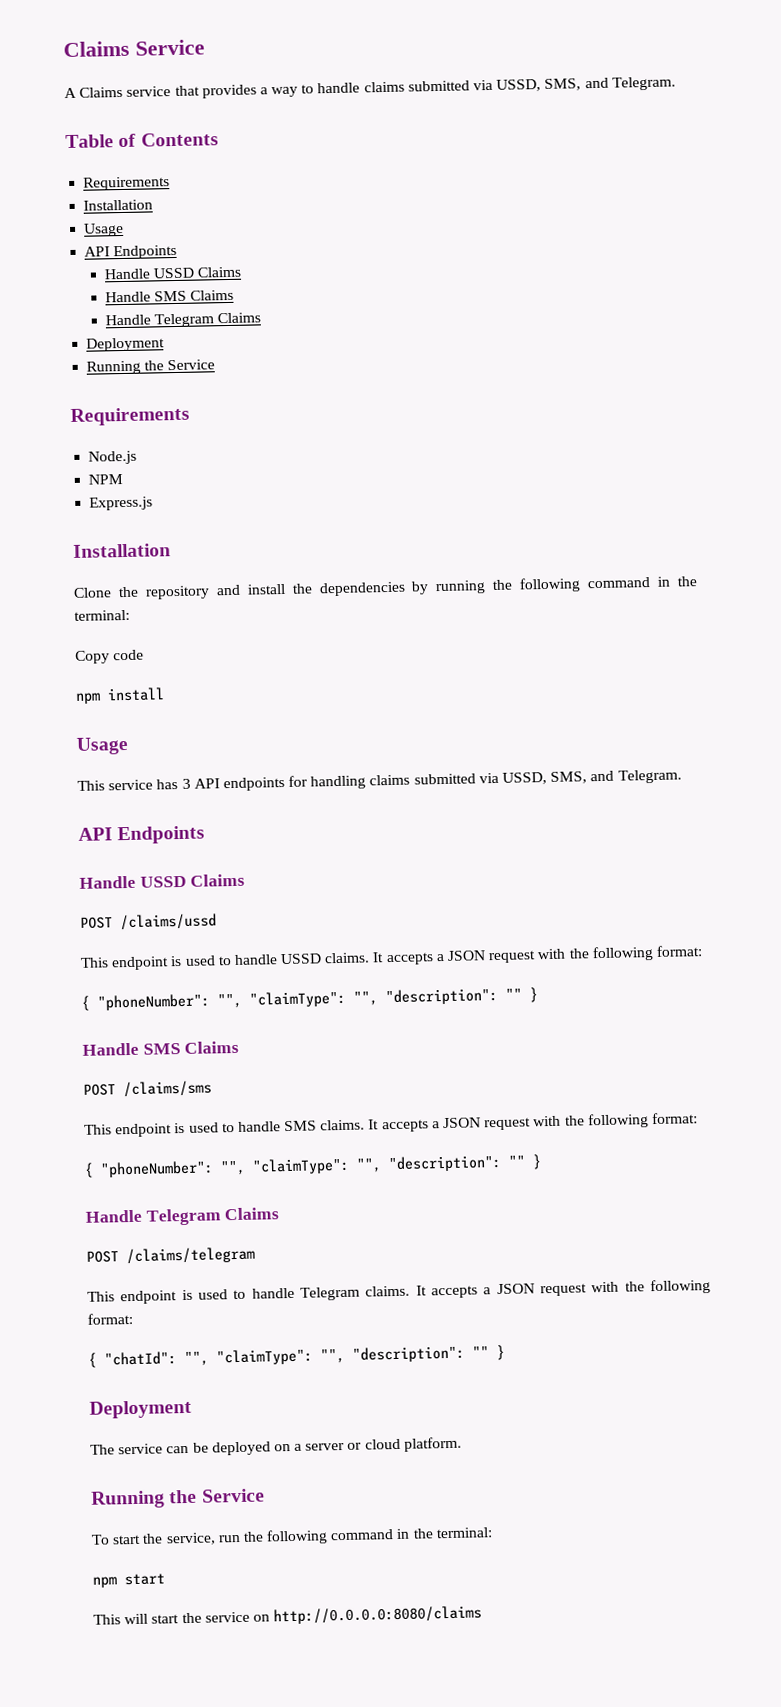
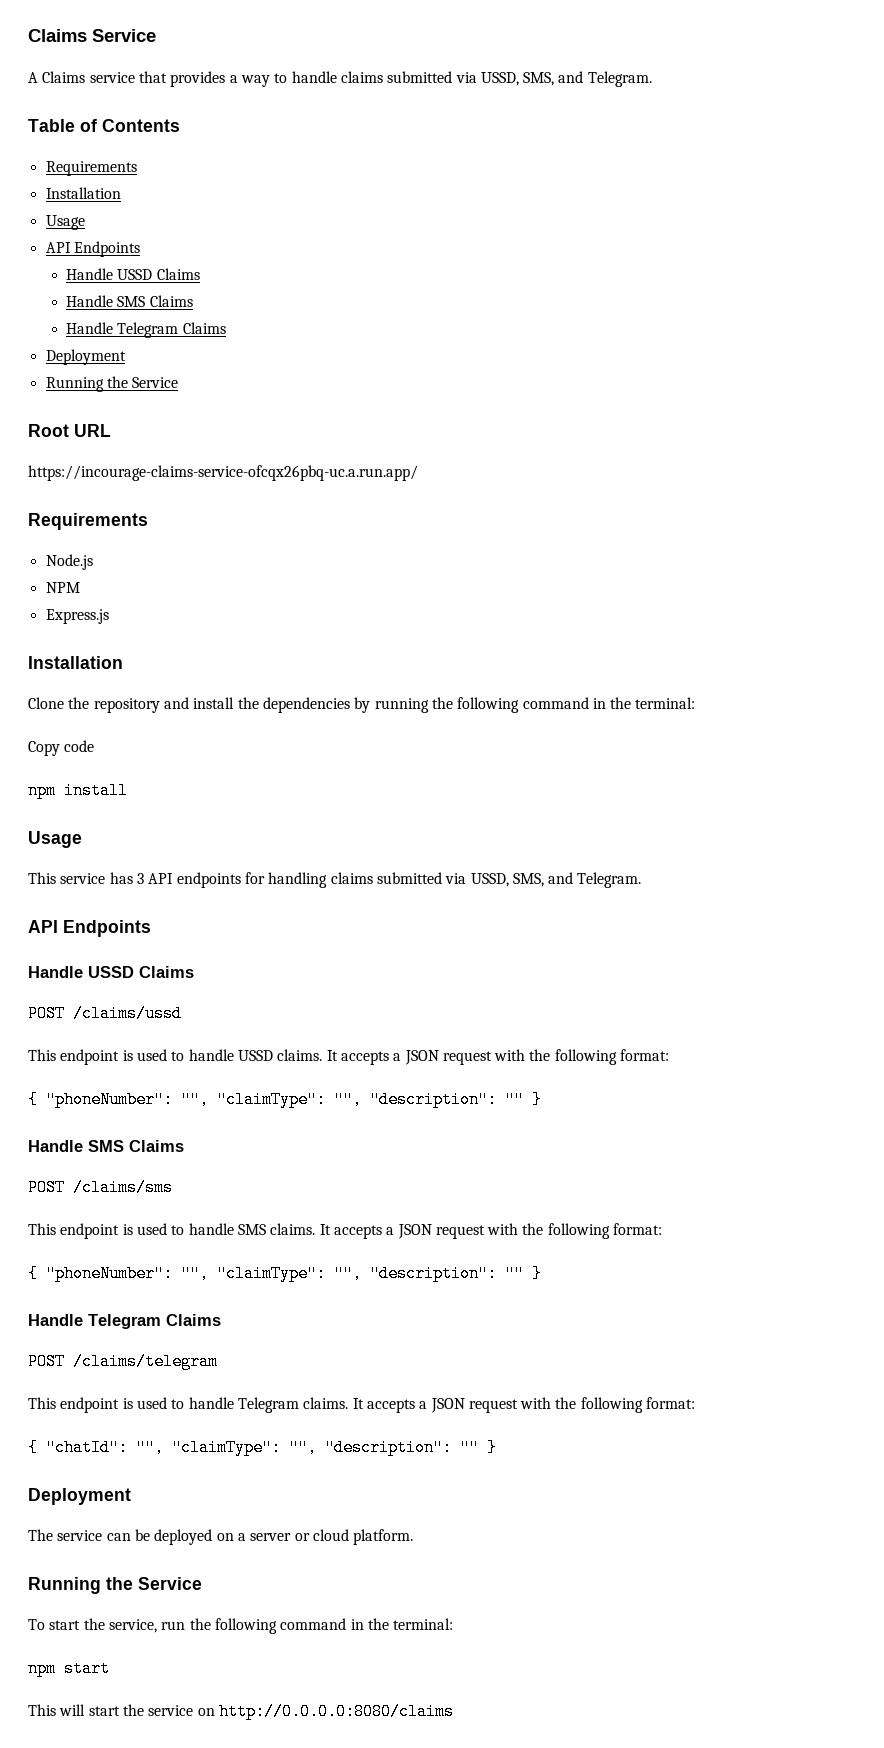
+ Root URL
+ https://incourage-claims-service-ofcqx26pbq-uc.a.run.app/

